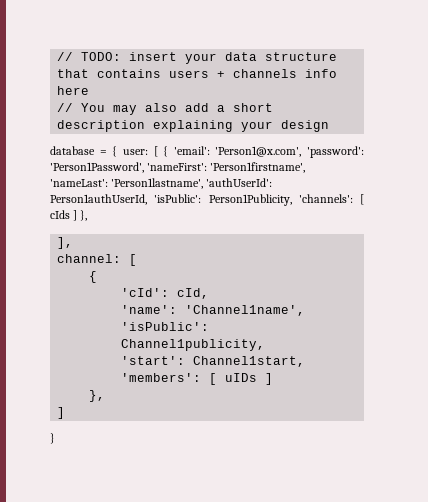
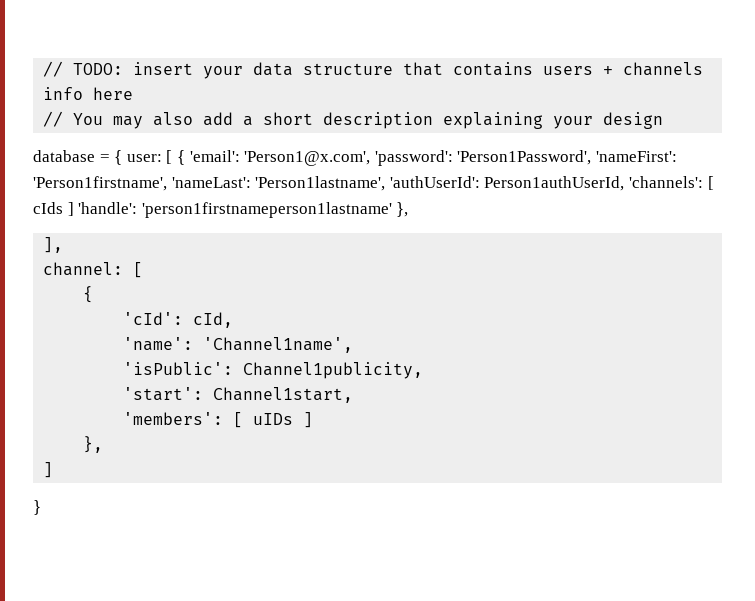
- database = { user: [ { 'email': 'Person1@x.com', 'password': 'Person1Password', 'nameFirst': 'Person1firstname', 'nameLast': 'Person1lastname', 'authUserId': Person1authUserId, 'isPublic': Person1Publicity, 'channels': [ cIds ] },
+ database = { user: [ { 'email': 'Person1@x.com', 'password': 'Person1Password', 'nameFirst': 'Person1firstname', 'nameLast': 'Person1lastname', 'authUserId': Person1authUserId, 'channels': [ cIds ] 'handle': 'person1firstnameperson1lastname' },

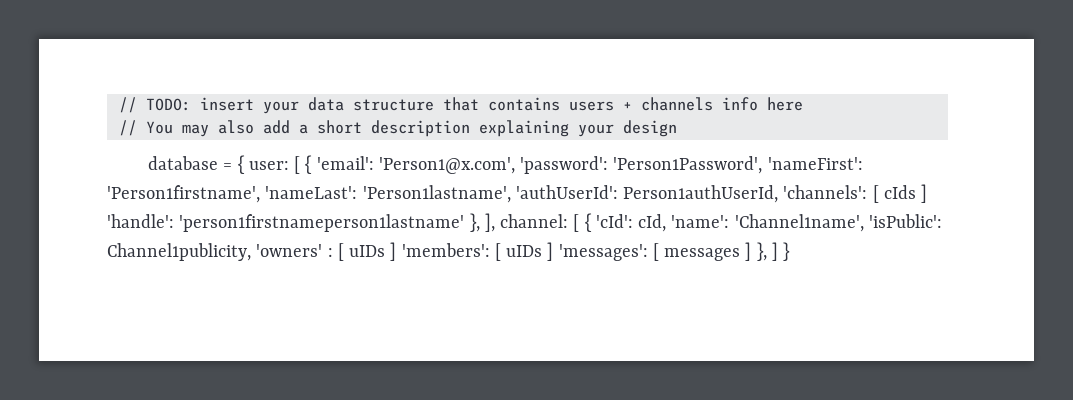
- database = { user: [ { 'email': 'Person1@x.com', 'password': 'Person1Password', 'nameFirst': 'Person1firstname', 'nameLast': 'Person1lastname', 'authUserId': Person1authUserId, 'channels': [ cIds ] 'handle': 'person1firstnameperson1lastname' },
- ],
- channel: [
- {
- 'cId': cId,
- 'name': 'Channel1name',
- 'isPublic': Channel1publicity,
- 'start': Channel1start,
- 'members': [ uIDs ]
- },
- ]
- }
+ database = { user: [ { 'email': 'Person1@x.com', 'password': 'Person1Password', 'nameFirst': 'Person1firstname', 'nameLast': 'Person1lastname', 'authUserId': Person1authUserId, 'channels': [ cIds ] 'handle': 'person1firstnameperson1lastname' }, ], channel: [ { 'cId': cId, 'name': 'Channel1name', 'isPublic': Channel1publicity, 'owners' : [ uIDs ] 'members': [ uIDs ] 'messages': [ messages ] }, ] }

